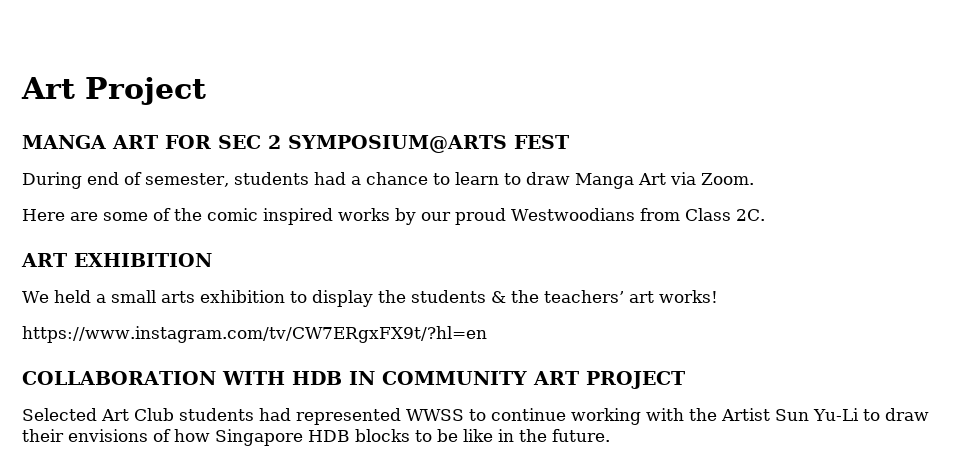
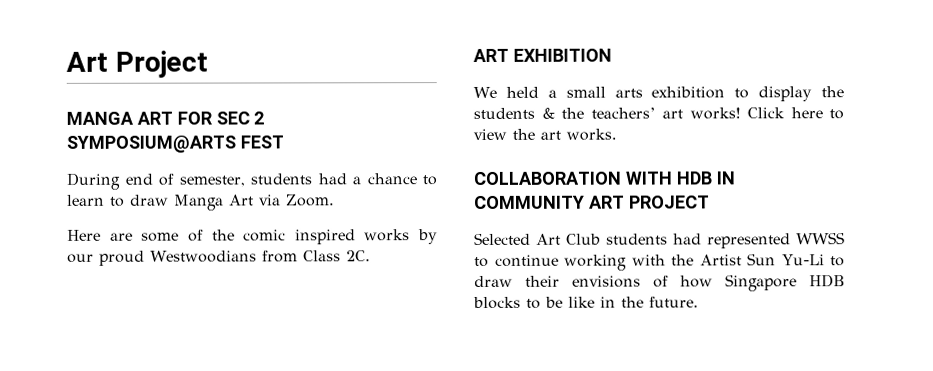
- We held a small arts exhibition to display the students & the teachers’ art works!
- https://www.instagram.com/tv/CW7ERgxFX9t/?hl=en
+ We held a small arts exhibition to display the students & the teachers’ art works! Click here to view the art works.

